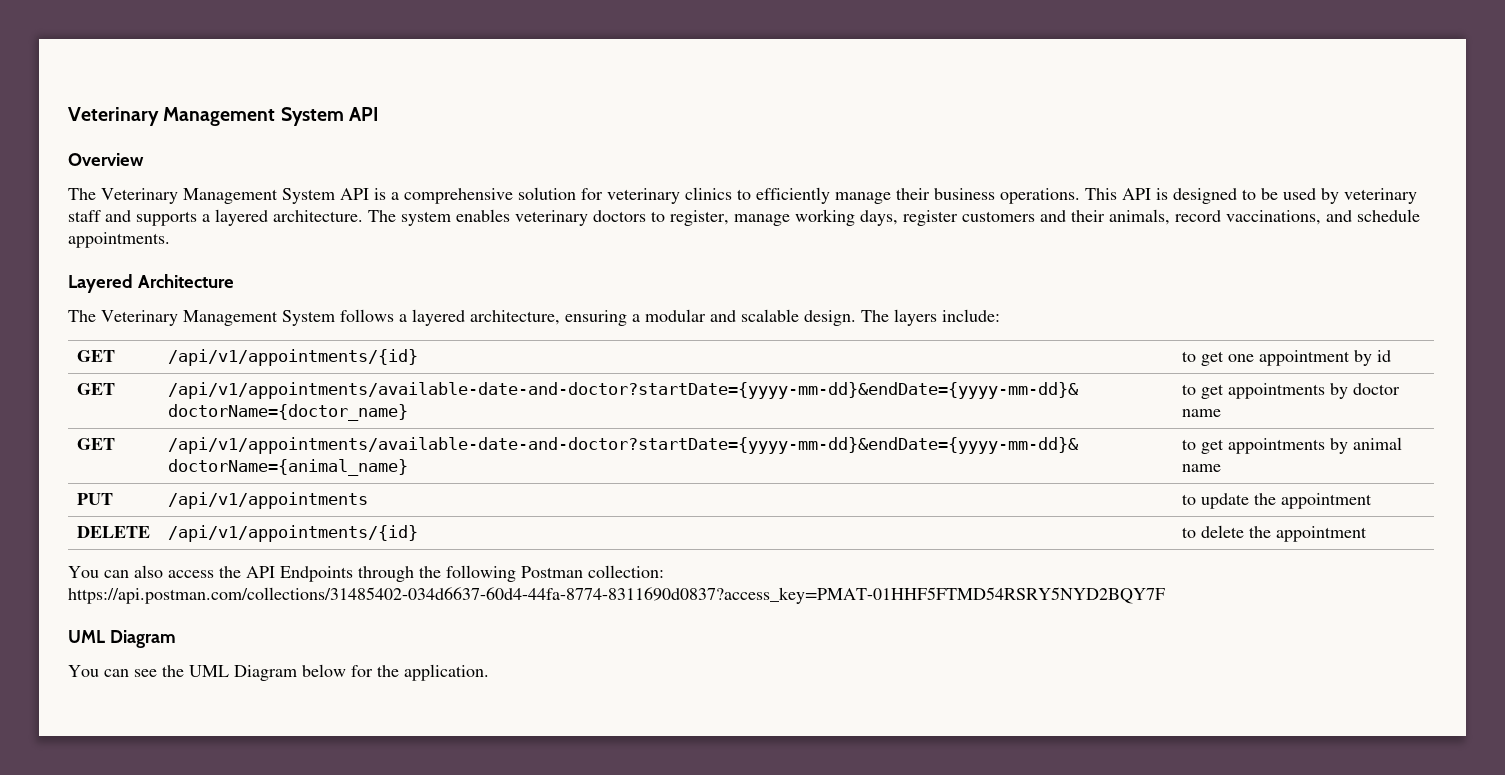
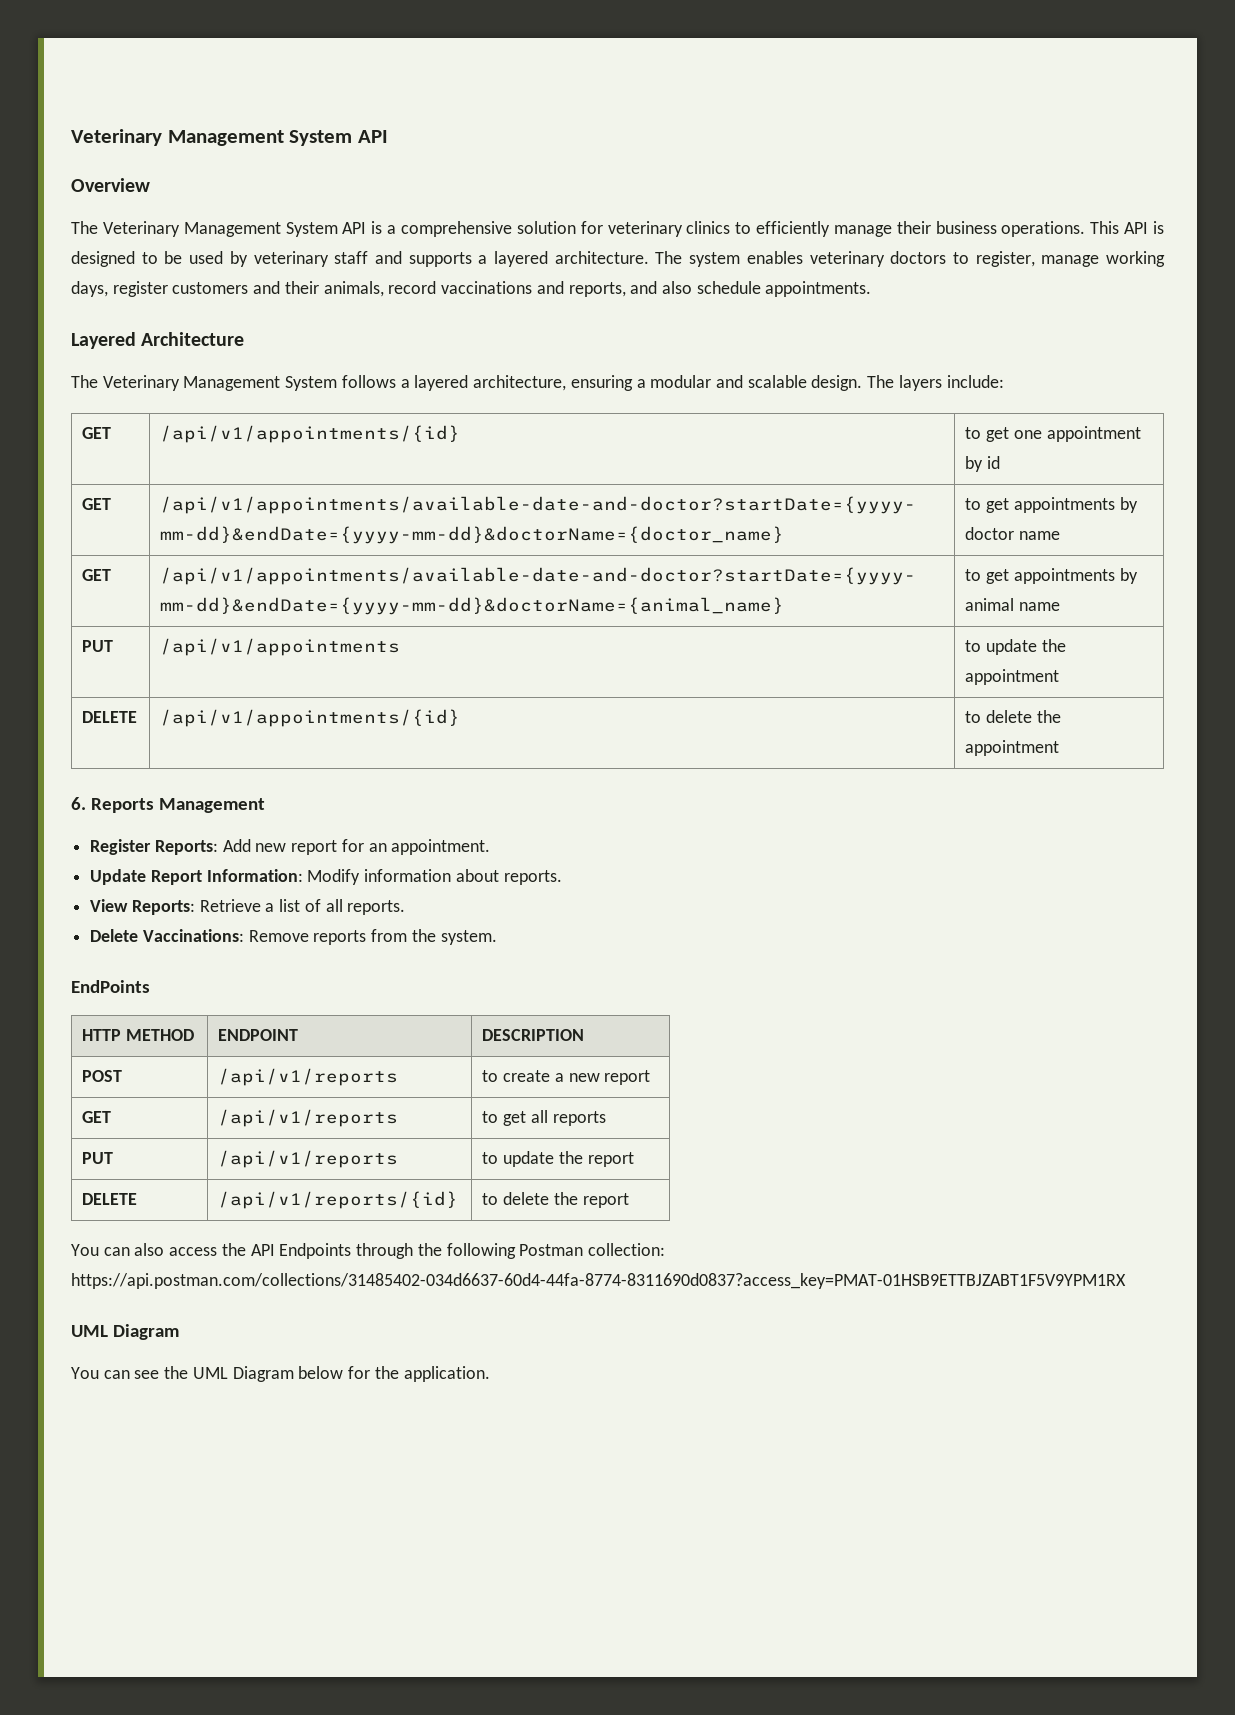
- The system enables veterinary doctors to register, manage working days, register customers and their animals, record vaccinations, and schedule appointments.
+ The system enables veterinary doctors to register, manage working days, register customers and their animals, record vaccinations and reports, and also schedule appointments.
+ 6. Reports Management
+ Register Reports: Add new report for an appointment.
+ Update Report Information: Modify information about reports.
+ View Reports: Retrieve a list of all reports.
+ Delete Vaccinations: Remove reports from the system.
+ EndPoints
+ HTTP METHOD | ENDPOINT | DESCRIPTION
+ POST | /api/v1/reports | to create a new report
+ GET | /api/v1/reports | to get all reports
+ PUT | /api/v1/reports | to update the report
+ DELETE | /api/v1/reports/{id} | to delete the report
- You can also access the API Endpoints through the following Postman collection: https://api.postman.com/collections/31485402-034d6637-60d4-44fa-8774-8311690d0837?access_key=PMAT-01HHF5FTMD54RSRY5NYD2BQY7F
+ You can also access the API Endpoints through the following Postman collection: https://api.postman.com/collections/31485402-034d6637-60d4-44fa-8774-8311690d0837?access_key=PMAT-01HSB9ETTBJZABT1F5V9YPM1RX

